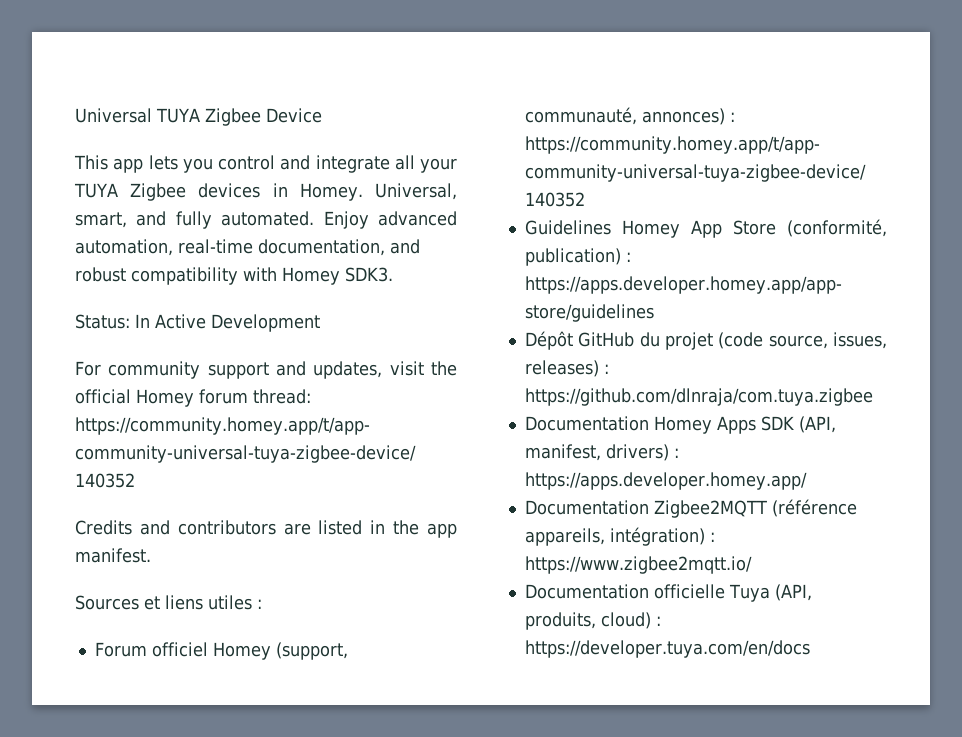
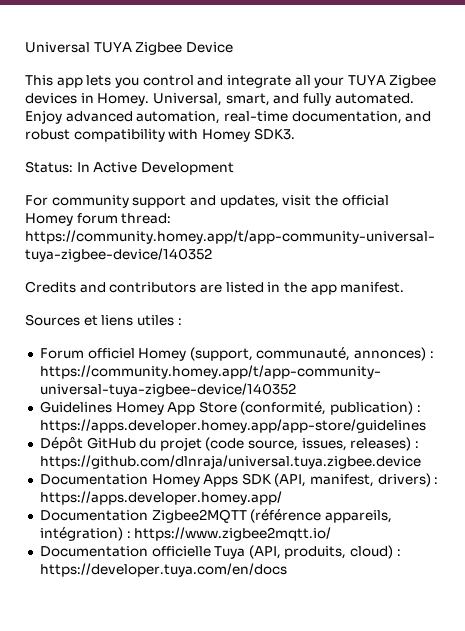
- Dépôt GitHub du projet (code source, issues, releases) : https://github.com/dlnraja/com.tuya.zigbee
+ Dépôt GitHub du projet (code source, issues, releases) : https://github.com/dlnraja/universal.tuya.zigbee.device

